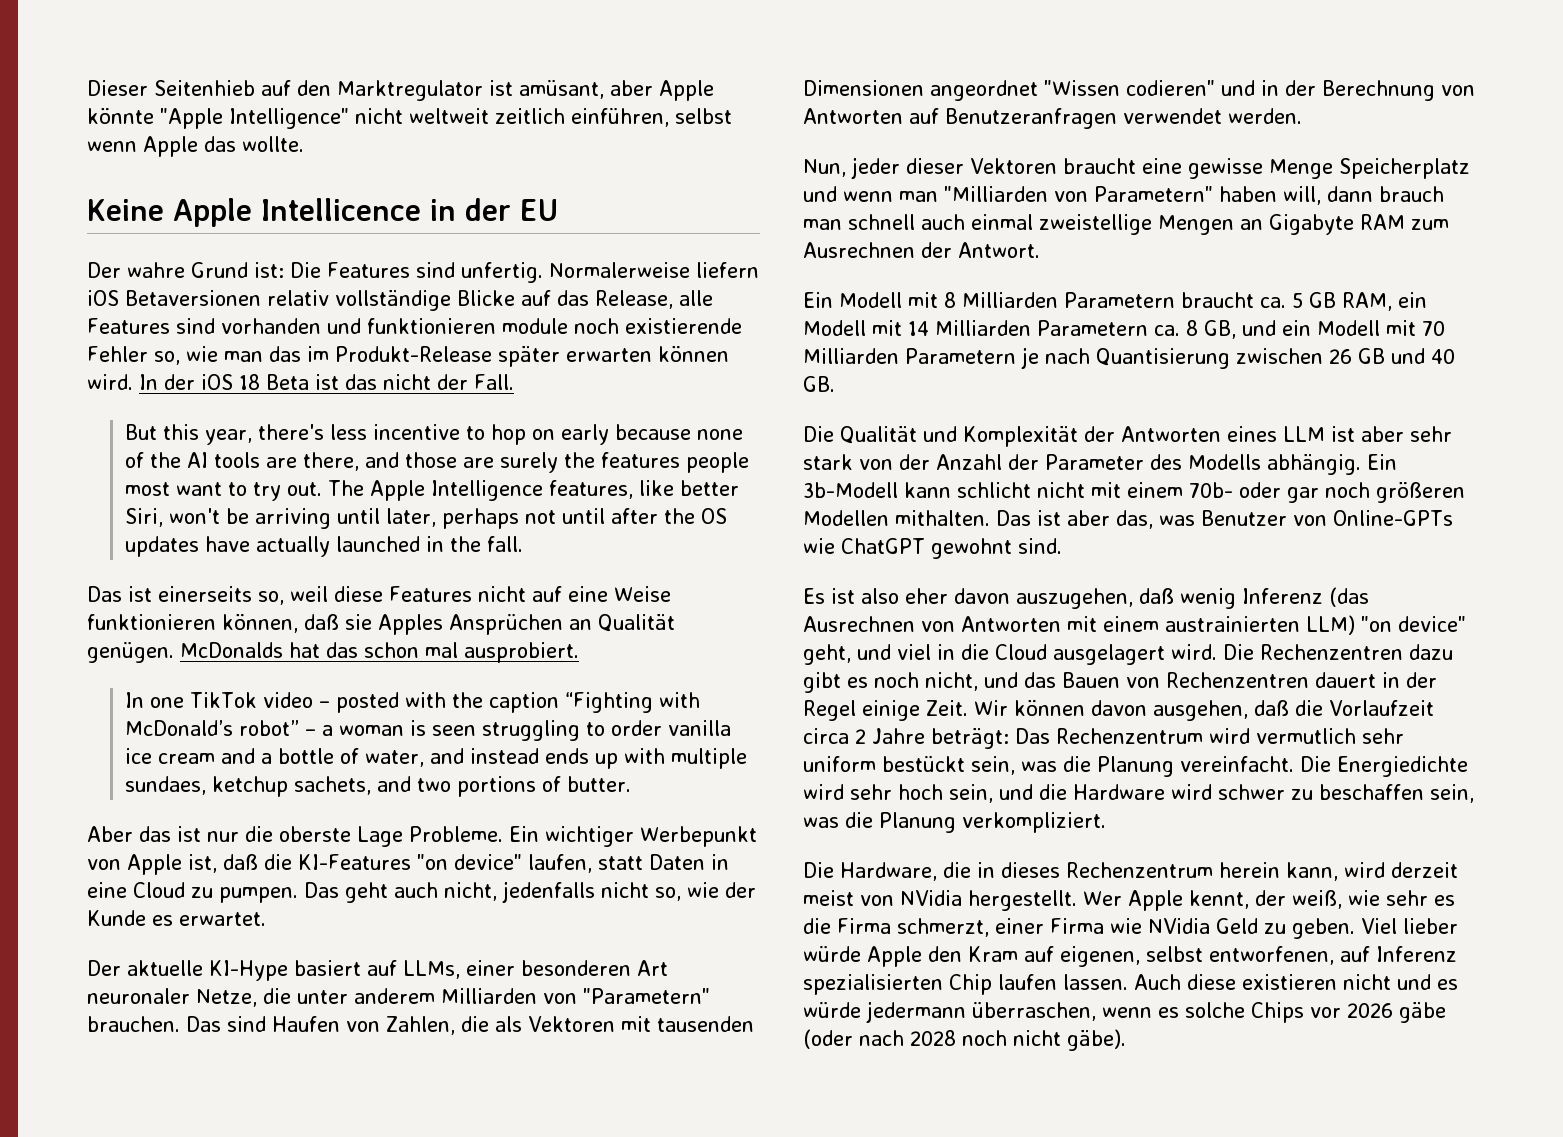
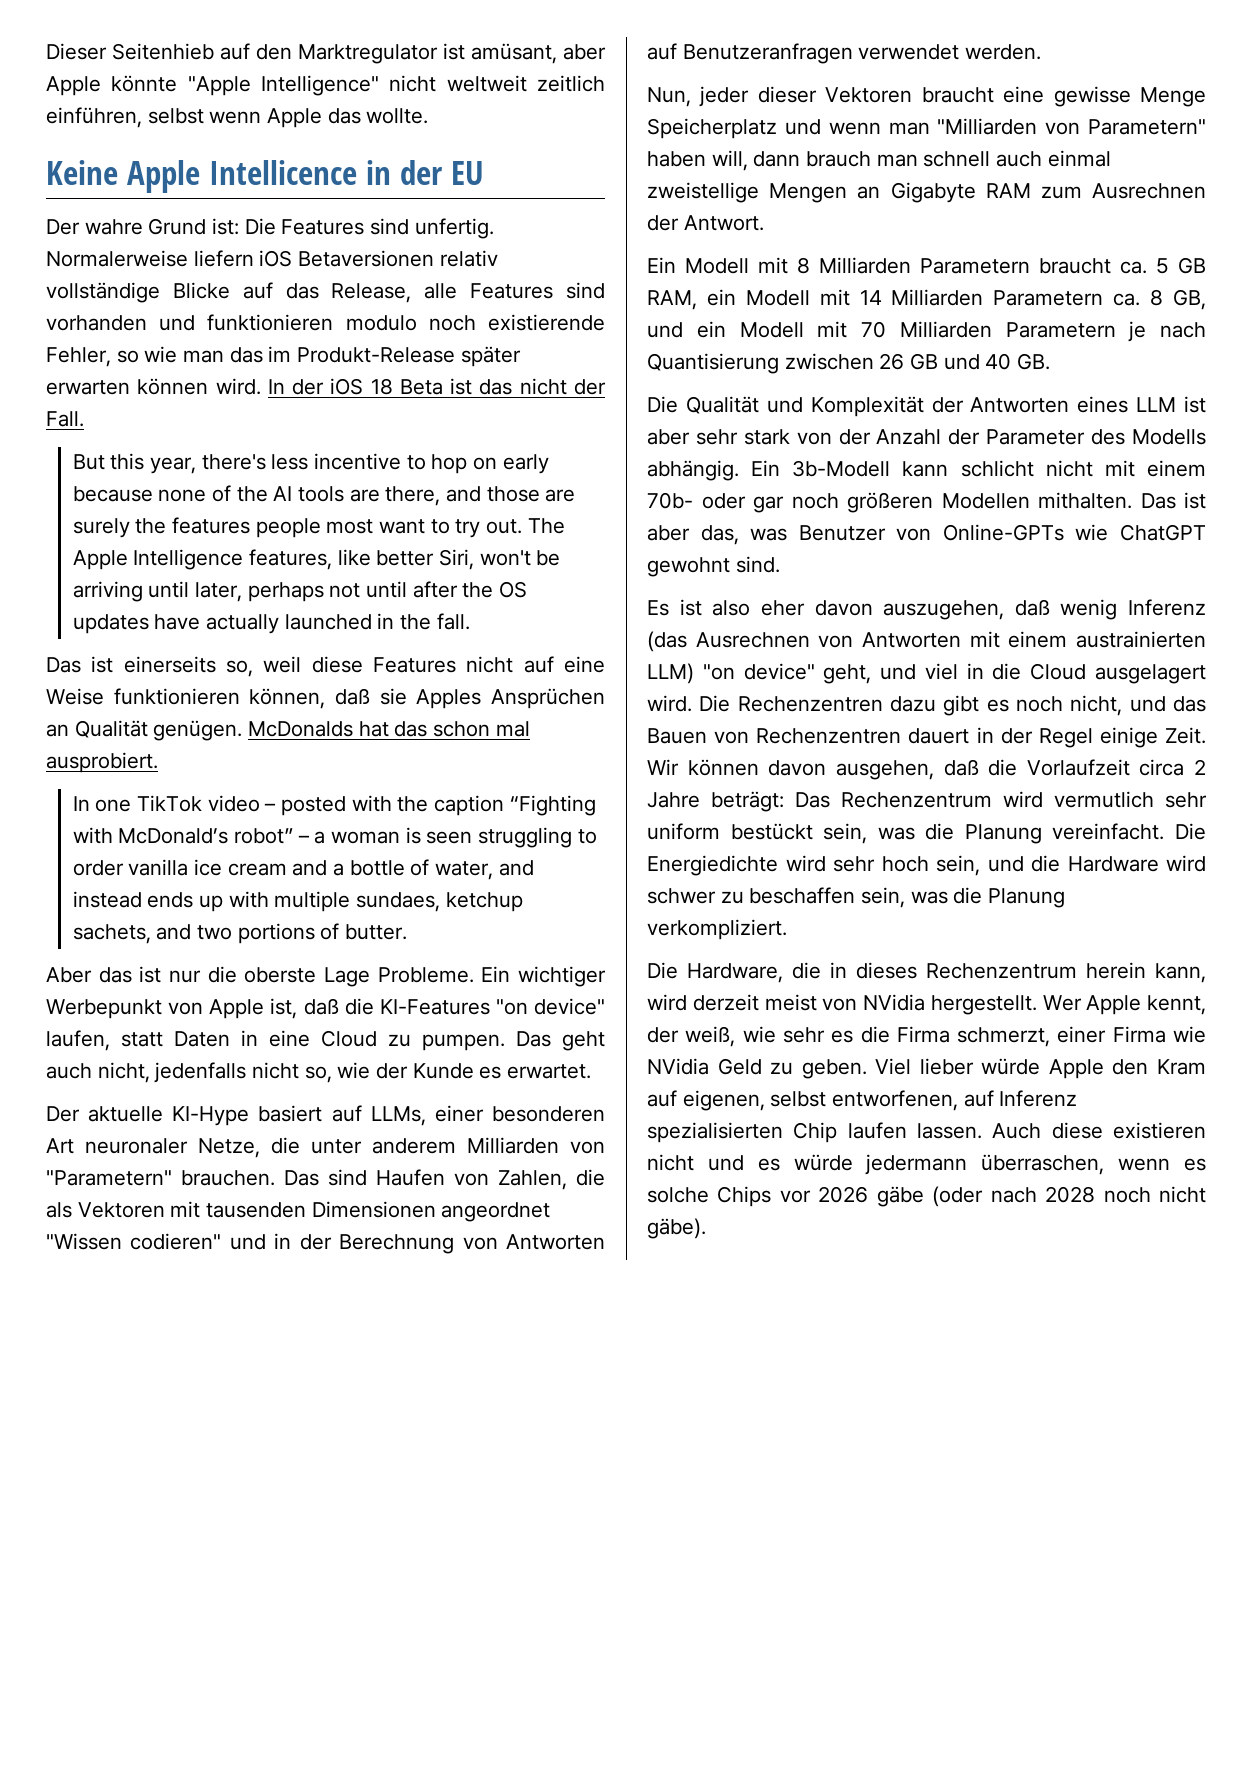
- Normalerweise liefern iOS Betaversionen relativ vollständige Blicke auf das Release, alle Features sind vorhanden und funktionieren module noch existierende Fehler so, wie man das im Produkt-Release später erwarten können wird.
+ Normalerweise liefern iOS Betaversionen relativ vollständige Blicke auf das Release, alle Features sind vorhanden und funktionieren modulo noch existierende Fehler, so wie man das im Produkt-Release später erwarten können wird.

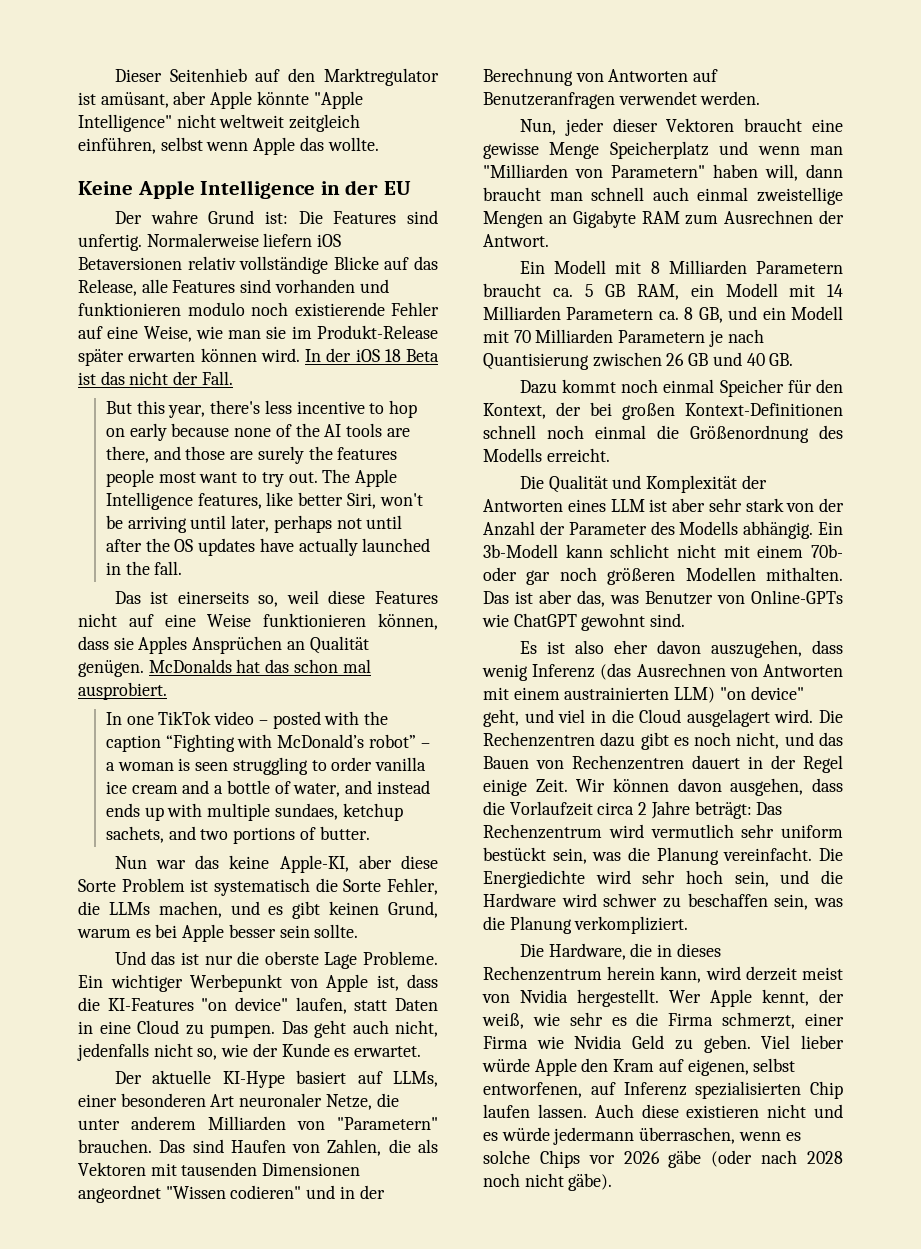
- Dieser Seitenhieb auf den Marktregulator ist amüsant, aber Apple könnte "Apple Intelligence" nicht weltweit zeitlich einführen, selbst wenn Apple das wollte.
+ Dieser Seitenhieb auf den Marktregulator ist amüsant, aber Apple könnte "Apple Intelligence" nicht weltweit zeitgleich einführen, selbst wenn Apple das wollte.
- Keine Apple Intellicence in der EU
+ Keine Apple Intelligence in der EU
- Normalerweise liefern iOS Betaversionen relativ vollständige Blicke auf das Release, alle Features sind vorhanden und funktionieren modulo noch existierende Fehler, so wie man das im Produkt-Release später erwarten können wird.
+ Normalerweise liefern iOS Betaversionen relativ vollständige Blicke auf das Release, alle Features sind vorhanden und funktionieren modulo noch existierende Fehler auf eine Weise, wie man sie im Produkt-Release später erwarten können wird.
- Das ist einerseits so, weil diese Features nicht auf eine Weise funktionieren können, daß sie Apples Ansprüchen an Qualität genügen.
+ Das ist einerseits so, weil diese Features nicht auf eine Weise funktionieren können, dass sie Apples Ansprüchen an Qualität genügen.
- Aber das ist nur die oberste Lage Probleme.
+ Nun war das keine Apple-KI, aber diese Sorte Problem ist systematisch die Sorte Fehler, die LLMs machen, und es gibt keinen Grund, warum es bei Apple besser sein sollte.
+ Und das ist nur die oberste Lage Probleme.
- Ein wichtiger Werbepunkt von Apple ist, daß die KI-Features "on device" laufen, statt Daten in eine Cloud zu pumpen.
+ Ein wichtiger Werbepunkt von Apple ist, dass die KI-Features "on device" laufen, statt Daten in eine Cloud zu pumpen.
- Nun, jeder dieser Vektoren braucht eine gewisse Menge Speicherplatz und wenn man "Milliarden von Parametern" haben will, dann brauch man schnell auch einmal zweistellige Mengen an Gigabyte RAM zum Ausrechnen der Antwort.
+ Nun, jeder dieser Vektoren braucht eine gewisse Menge Speicherplatz und wenn man "Milliarden von Parametern" haben will, dann braucht man schnell auch einmal zweistellige Mengen an Gigabyte RAM zum Ausrechnen der Antwort.
+ Dazu kommt noch einmal Speicher für den Kontext, der bei großen Kontext-Definitionen schnell noch einmal die Größenordnung des Modells erreicht.
- Es ist also eher davon auszugehen, daß wenig Inferenz (das Ausrechnen von Antworten mit einem austrainierten LLM) "on device" geht, und viel in die Cloud ausgelagert wird.
+ Es ist also eher davon auszugehen, dass wenig Inferenz (das Ausrechnen von Antworten mit einem austrainierten LLM) "on device" geht, und viel in die Cloud ausgelagert wird.
- Wir können davon ausgehen, daß die Vorlaufzeit circa 2 Jahre beträgt: Das Rechenzentrum wird vermutlich sehr uniform bestückt sein, was die Planung vereinfacht.
+ Wir können davon ausgehen, dass die Vorlaufzeit circa 2 Jahre beträgt: Das Rechenzentrum wird vermutlich sehr uniform bestückt sein, was die Planung vereinfacht.
- Die Hardware, die in dieses Rechenzentrum herein kann, wird derzeit meist von NVidia hergestellt.
+ Die Hardware, die in dieses Rechenzentrum herein kann, wird derzeit meist von Nvidia hergestellt.
- Wer Apple kennt, der weiß, wie sehr es die Firma schmerzt, einer Firma wie NVidia Geld zu geben.
+ Wer Apple kennt, der weiß, wie sehr es die Firma schmerzt, einer Firma wie Nvidia Geld zu geben.

